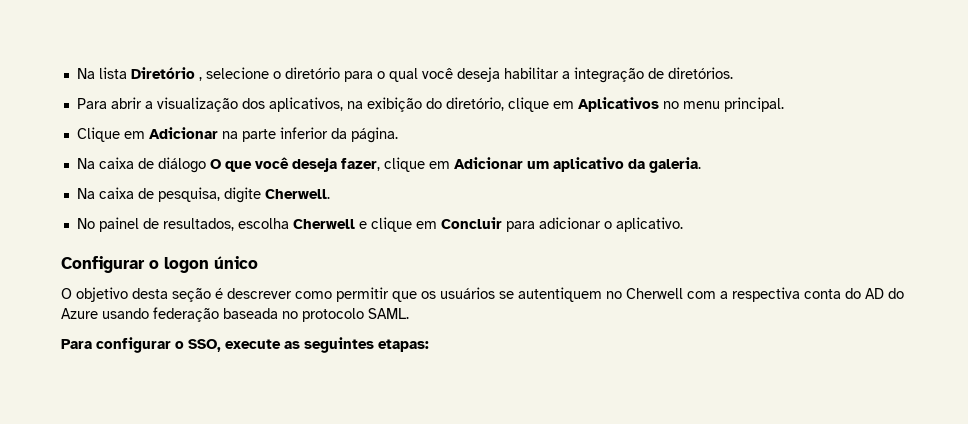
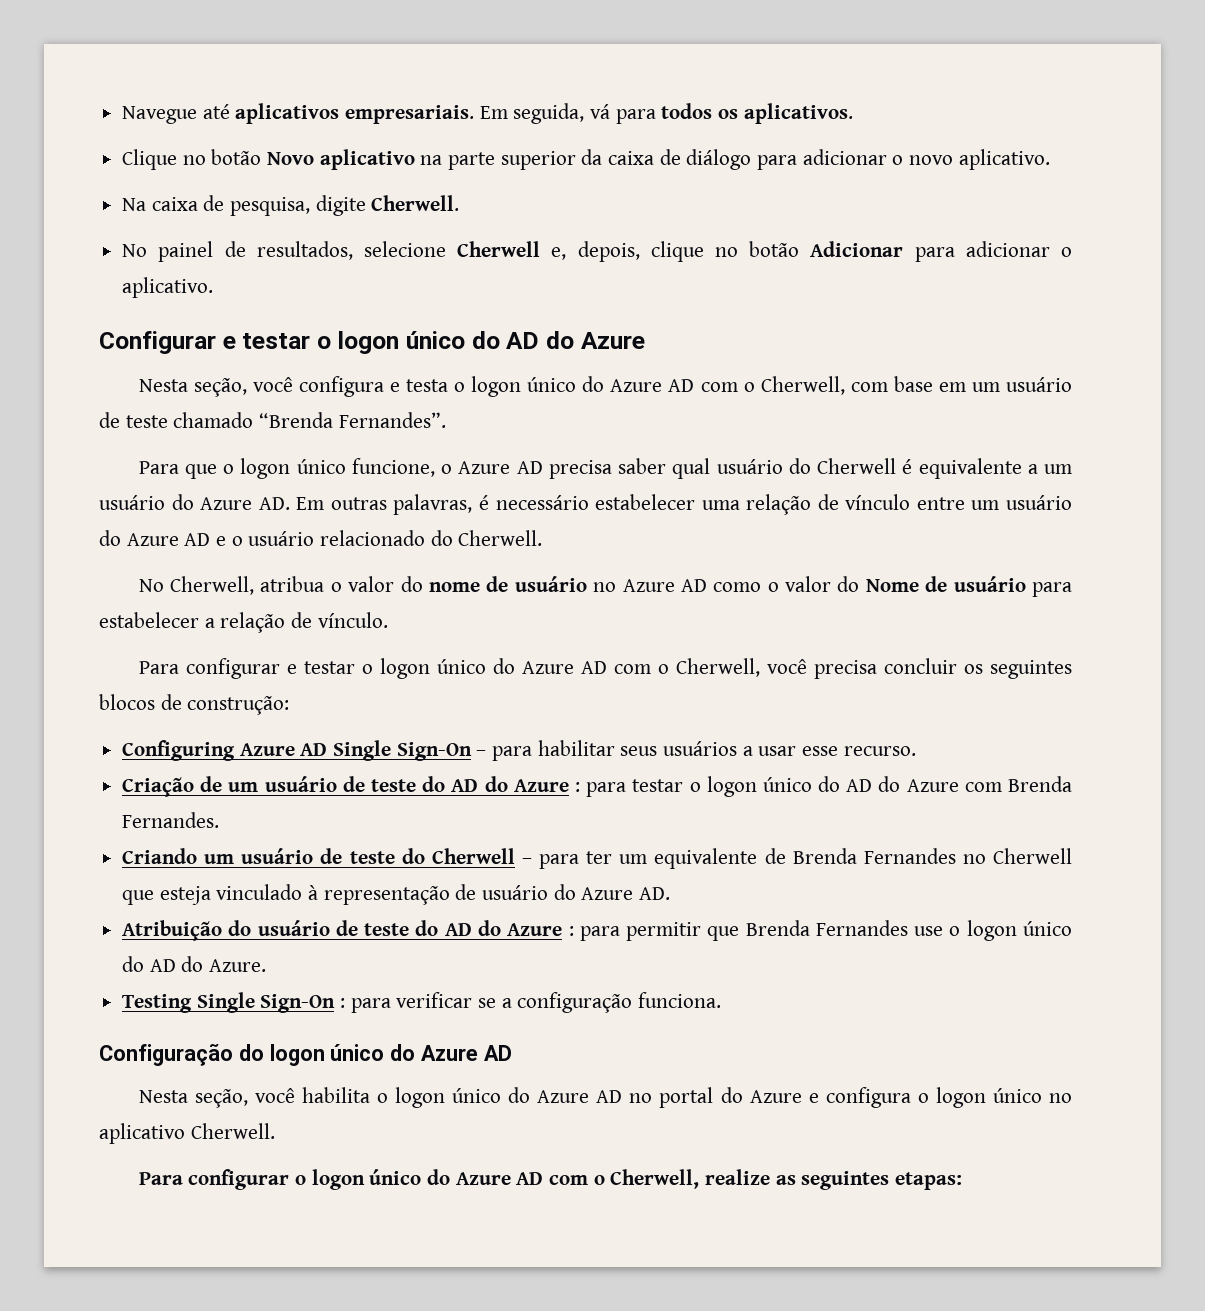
- Na lista Diretório , selecione o diretório para o qual você deseja habilitar a integração de diretórios.
- Para abrir a visualização dos aplicativos, na exibição do diretório, clique em Aplicativos no menu principal.
- Clique em Adicionar na parte inferior da página.
- Na caixa de diálogo O que você deseja fazer, clique em Adicionar um aplicativo da galeria.
+ Navegue até aplicativos empresariais. Em seguida, vá para todos os aplicativos.
+ Clique no botão Novo aplicativo na parte superior da caixa de diálogo para adicionar o novo aplicativo.
- No painel de resultados, escolha Cherwell e clique em Concluir para adicionar o aplicativo.
+ No painel de resultados, selecione Cherwell e, depois, clique no botão Adicionar para adicionar o aplicativo.
- Configurar o logon único
- O objetivo desta seção é descrever como permitir que os usuários se autentiquem no Cherwell com a respectiva conta do AD do Azure usando federação baseada no protocolo SAML.
- Para configurar o SSO, execute as seguintes etapas:
+ Configurar e testar o logon único do AD do Azure
+ Nesta seção, você configura e testa o logon único do Azure AD com o Cherwell, com base em um usuário de teste chamado “Brenda Fernandes”.
+ Para que o logon único funcione, o Azure AD precisa saber qual usuário do Cherwell é equivalente a um usuário do Azure AD. Em outras palavras, é necessário estabelecer uma relação de vínculo entre um usuário do Azure AD e o usuário relacionado do Cherwell.
+ No Cherwell, atribua o valor do nome de usuário no Azure AD como o valor do Nome de usuário para estabelecer a relação de vínculo.
+ Para configurar e testar o logon único do Azure AD com o Cherwell, você precisa concluir os seguintes blocos de construção:
+ Configuring Azure AD Single Sign-On – para habilitar seus usuários a usar esse recurso.
+ Criação de um usuário de teste do AD do Azure : para testar o logon único do AD do Azure com Brenda Fernandes.
+ Criando um usuário de teste do Cherwell – para ter um equivalente de Brenda Fernandes no Cherwell que esteja vinculado à representação de usuário do Azure AD.
+ Atribuição do usuário de teste do AD do Azure : para permitir que Brenda Fernandes use o logon único do AD do Azure.
+ Testing Single Sign-On : para verificar se a configuração funciona.
+ Configuração do logon único do Azure AD
+ Nesta seção, você habilita o logon único do Azure AD no portal do Azure e configura o logon único no aplicativo Cherwell.
+ Para configurar o logon único do Azure AD com o Cherwell, realize as seguintes etapas:

